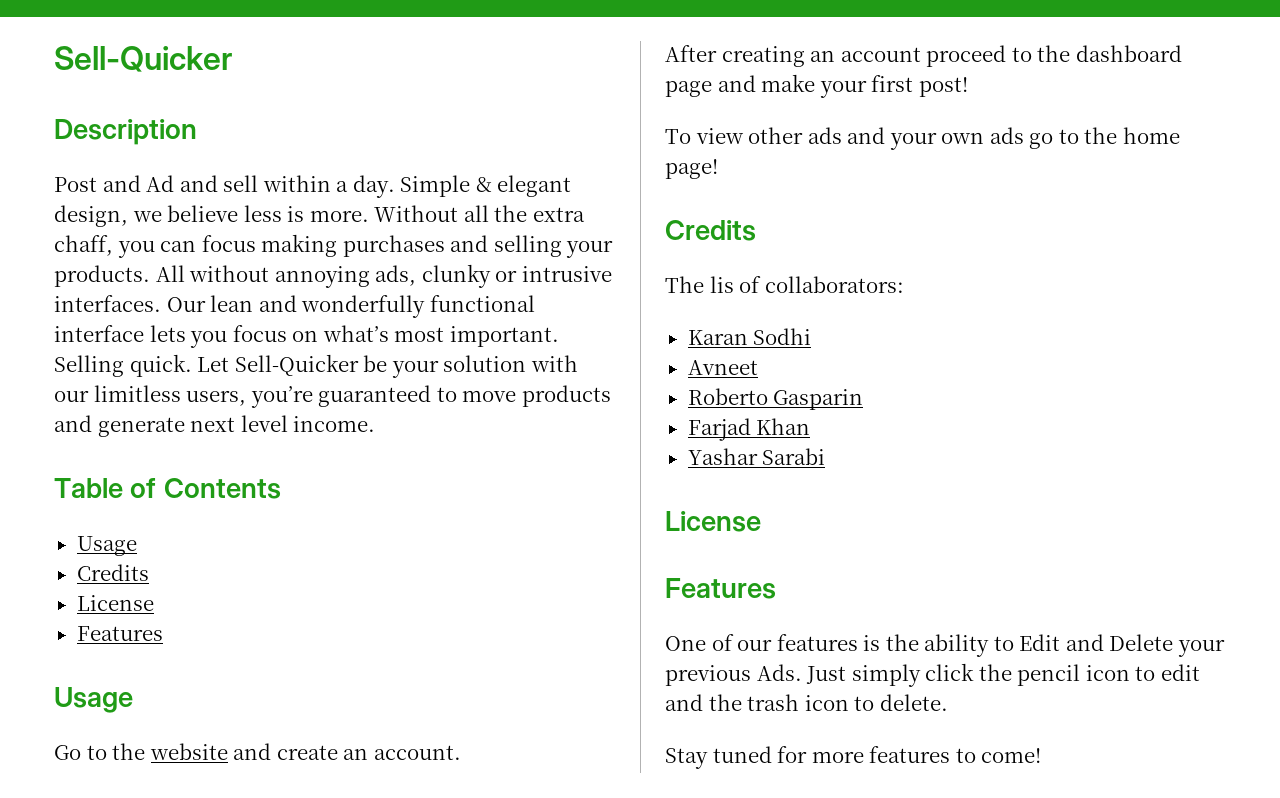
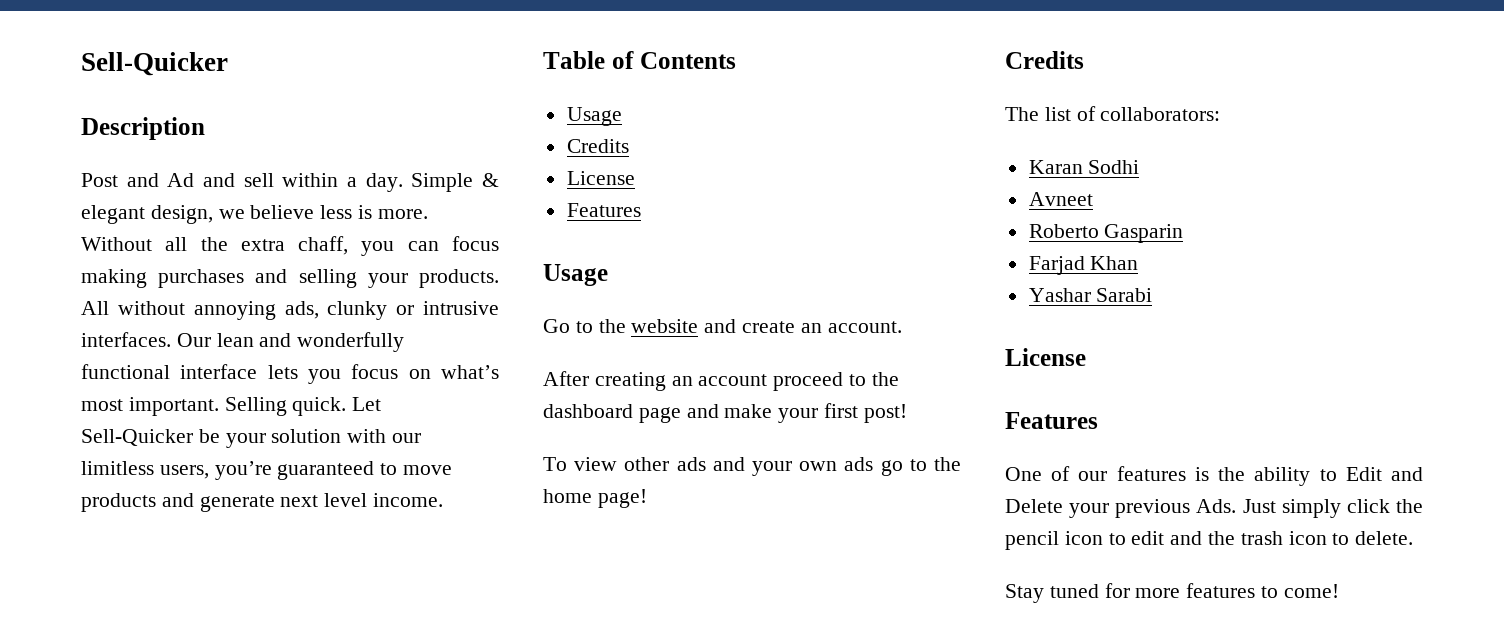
- The lis of collaborators:
+ The list of collaborators:

